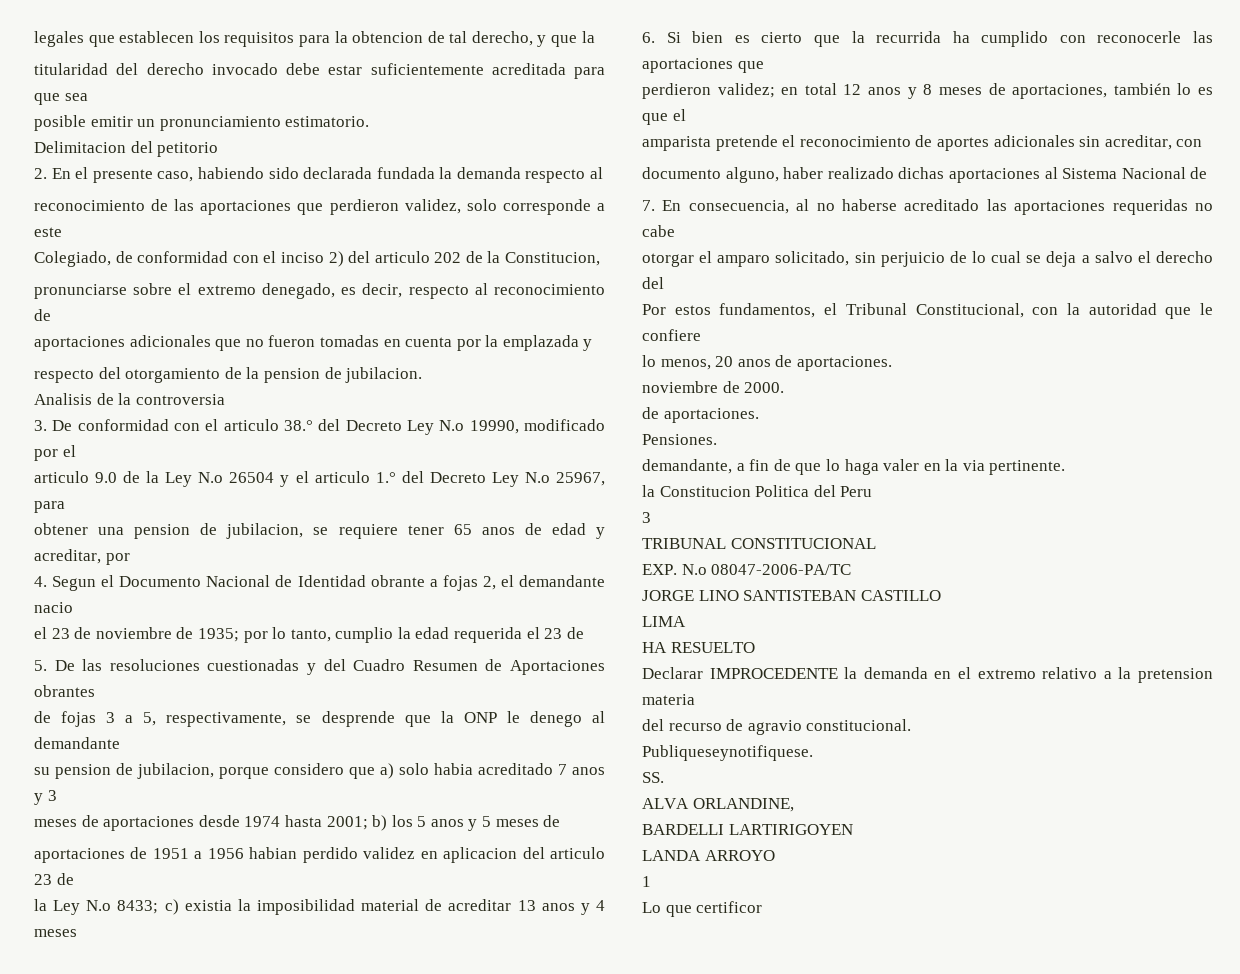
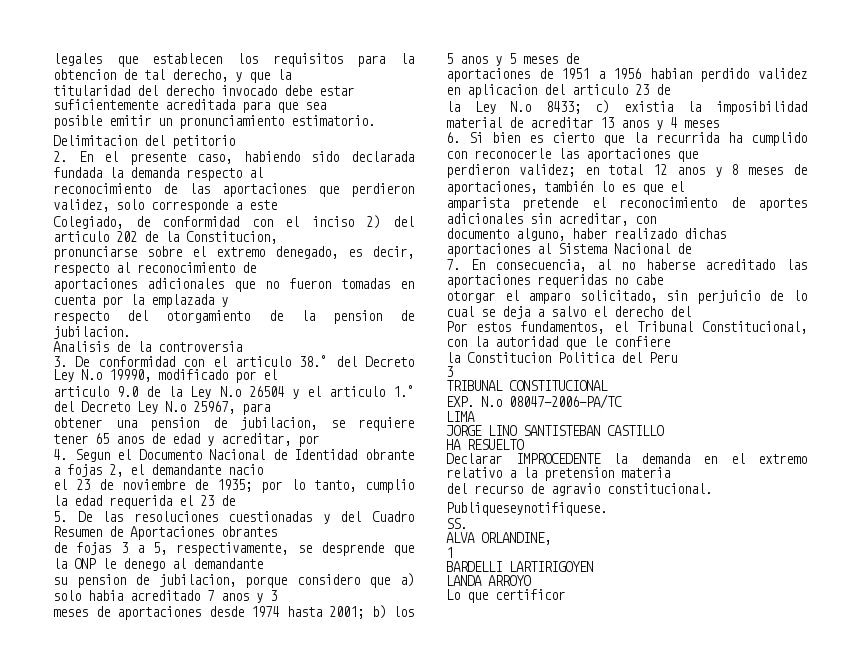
- lo menos, 20 anos de aportaciones.
- noviembre de 2000.
- de aportaciones.
- Pensiones.
- demandante, a fin de que lo haga valer en la via pertinente.
+ LIMA
- LIMA
+ 1
- 1

